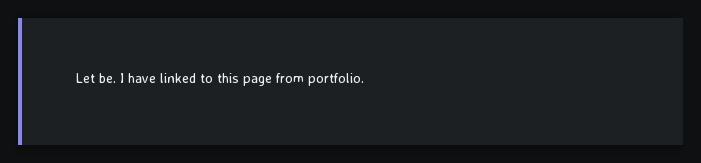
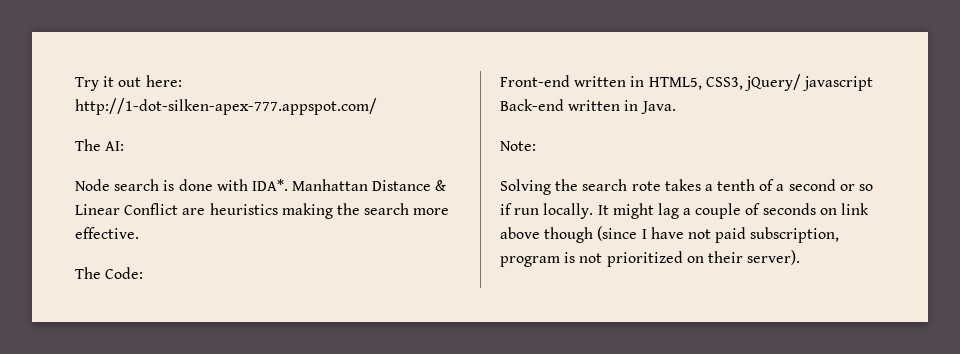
- Let be. I have linked to this page from portfolio.
+ Try it out here: http://1-dot-silken-apex-777.appspot.com/
+ The AI:
+ Node search is done with IDA*. Manhattan Distance & Linear Conflict are heuristics making the search more effective.
+ The Code:
+ Front-end written in HTML5, CSS3, jQuery/ javascript Back-end written in Java.
+ Note:
+ Solving the search rote takes a tenth of a second or so if run locally. It might lag a couple of seconds on link above though (since I have not paid subscription, program is not prioritized on their server).

